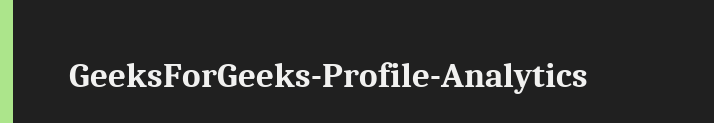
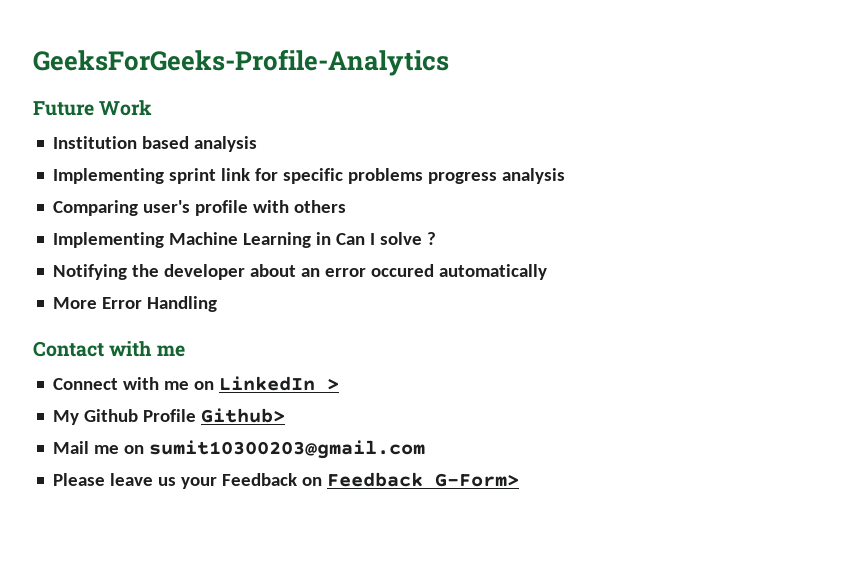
+ Future Work
+ Institution based analysis
+ Implementing sprint link for specific problems progress analysis
+ Comparing user's profile with others
+ Implementing Machine Learning in Can I solve ?
+ Notifying the developer about an error occured automatically
+ More Error Handling
+ Contact with me
+ Connect with me on LinkedIn >
+ My Github Profile Github>
+ Mail me on sumit10300203@gmail.com
+ Please leave us your Feedback on Feedback G-Form>

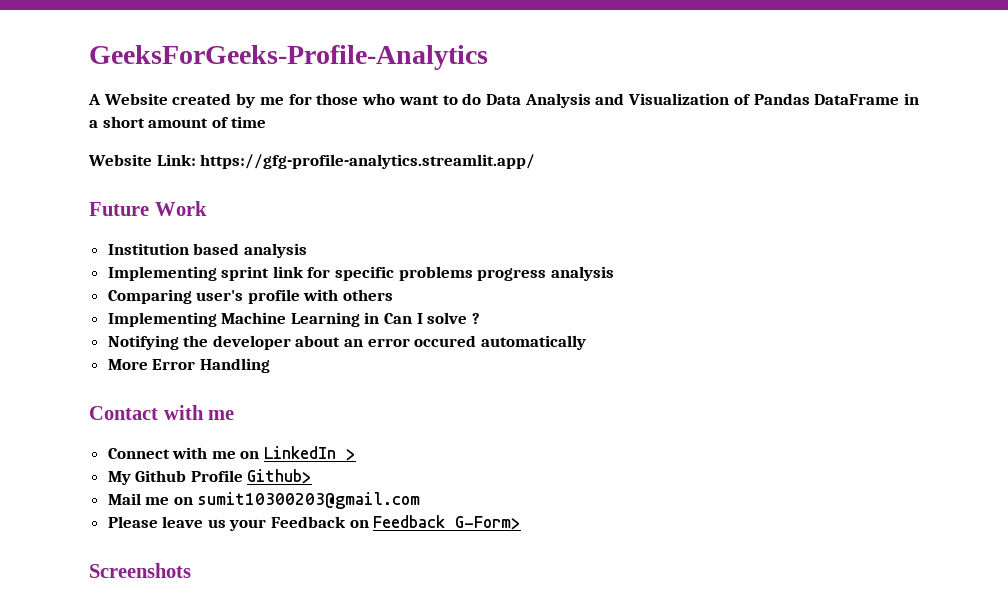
+ A Website created by me for those who want to do Data Analysis and Visualization of Pandas DataFrame in a short amount of time
+ Website Link: https://gfg-profile-analytics.streamlit.app/
+ Screenshots

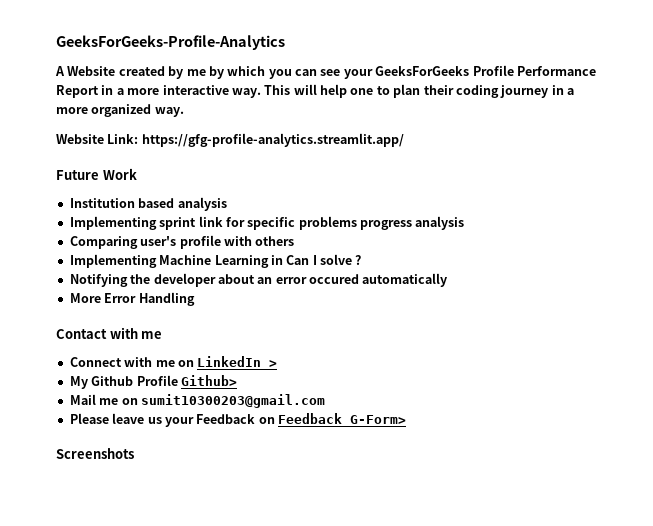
- A Website created by me for those who want to do Data Analysis and Visualization of Pandas DataFrame in a short amount of time
+ A Website created by me by which you can see your GeeksForGeeks Profile Performance Report in a more interactive way. This will help one to plan their coding journey in a more organized way.

